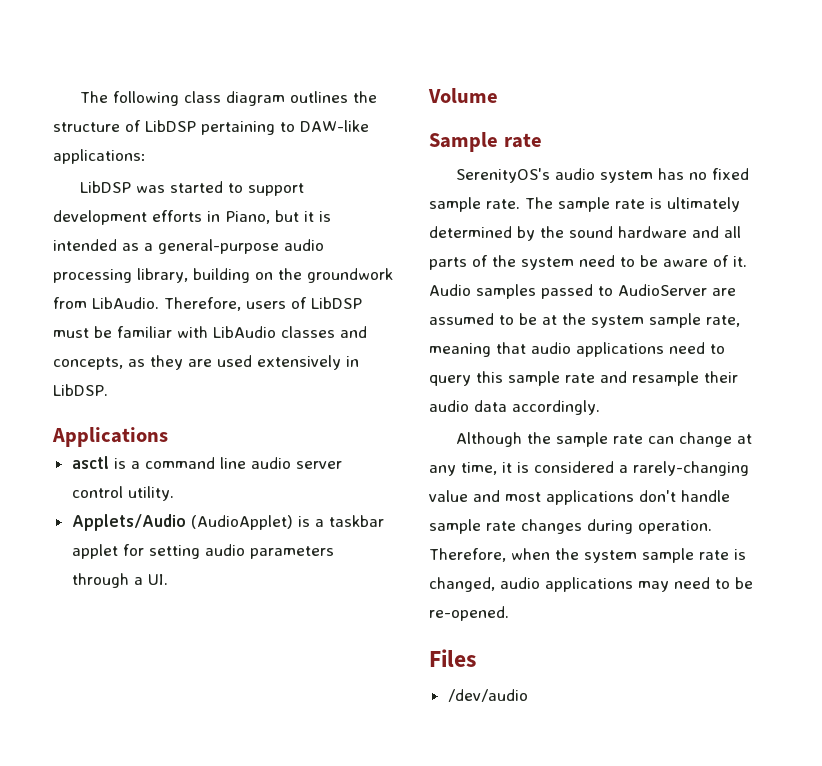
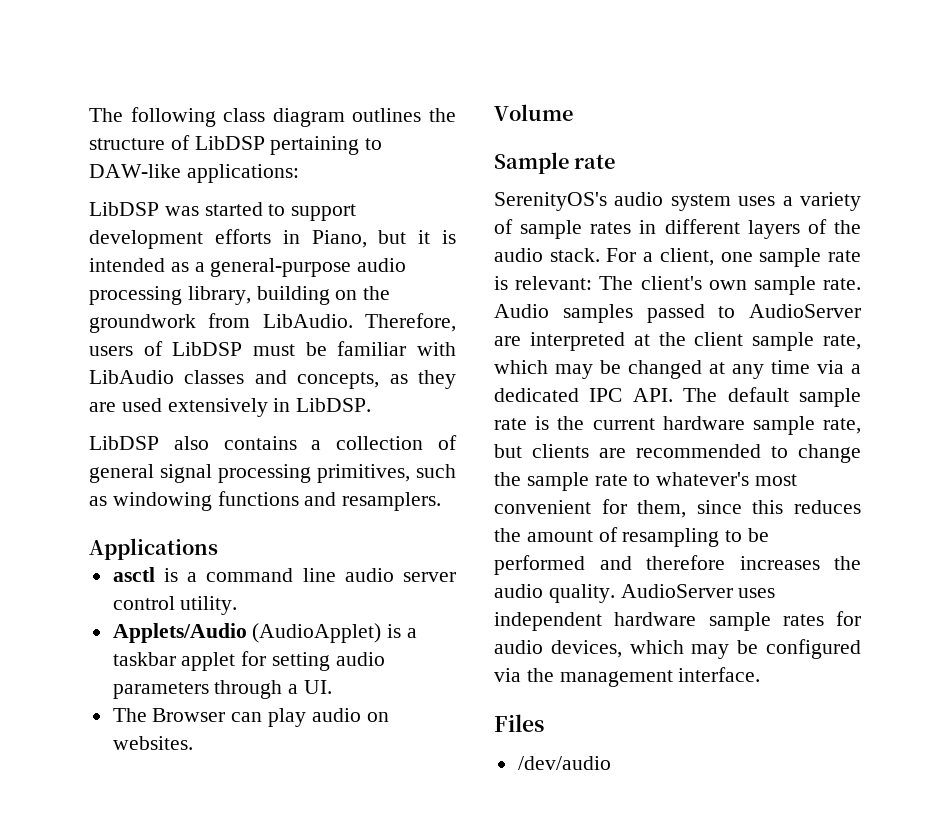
+ LibDSP also contains a collection of general signal processing primitives, such as windowing functions and resamplers.
+ The Browser can play audio on websites.
- SerenityOS's audio system has no fixed sample rate. The sample rate is ultimately determined by the sound hardware and all parts of the system need to be aware of it.
+ SerenityOS's audio system uses a variety of sample rates in different layers of the audio stack. For a client, one sample rate is relevant: The client's own sample rate.
- Audio samples passed to AudioServer are assumed to be at the system sample rate, meaning that audio applications need to query this sample rate and resample their audio data accordingly.
- Although the sample rate can change at any time, it is considered a rarely-changing value and most applications don't handle sample rate changes during operation. Therefore, when the system sample rate is changed, audio applications may need to be re-opened.
+ Audio samples passed to AudioServer are interpreted at the client sample rate, which may be changed at any time via a dedicated IPC API. The default sample rate is the current hardware sample rate, but clients are recommended to change the sample rate to whatever's most convenient for them, since this reduces the amount of resampling to be performed and therefore increases the audio quality. AudioServer uses independent hardware sample rates for audio devices, which may be configured via the management interface.

